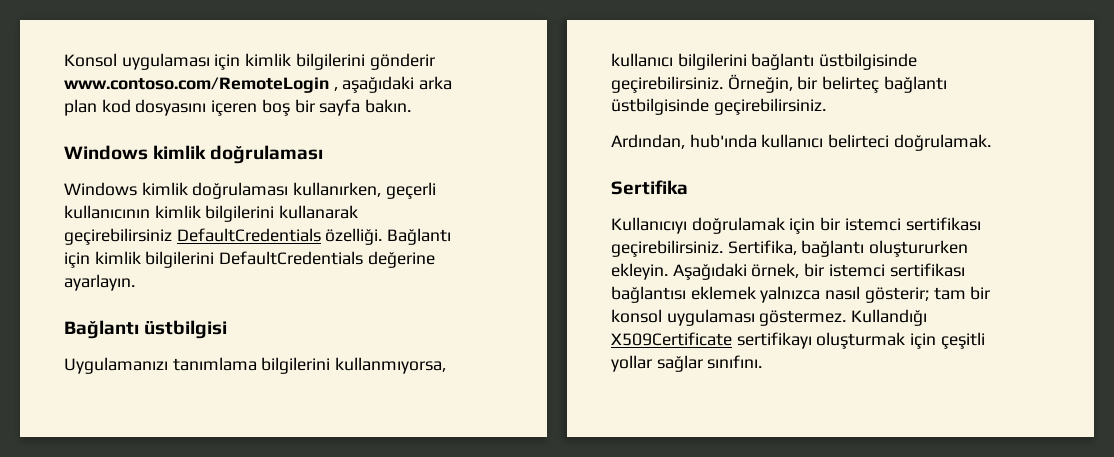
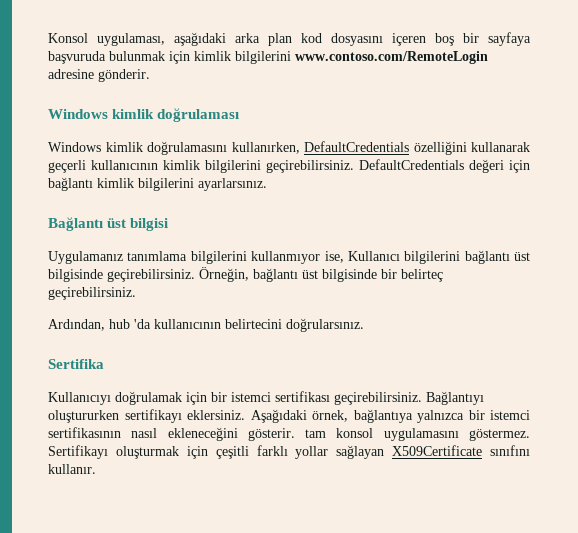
- Konsol uygulaması için kimlik bilgilerini gönderir www.contoso.com/RemoteLogin , aşağıdaki arka plan kod dosyasını içeren boş bir sayfa bakın.
+ Konsol uygulaması, aşağıdaki arka plan kod dosyasını içeren boş bir sayfaya başvuruda bulunmak için kimlik bilgilerini www.contoso.com/RemoteLogin adresine gönderir.
- Windows kimlik doğrulaması kullanırken, geçerli kullanıcının kimlik bilgilerini kullanarak geçirebilirsiniz DefaultCredentials özelliği. Bağlantı için kimlik bilgilerini DefaultCredentials değerine ayarlayın.
- Bağlantı üstbilgisi
- Uygulamanızı tanımlama bilgilerini kullanmıyorsa, kullanıcı bilgilerini bağlantı üstbilgisinde geçirebilirsiniz. Örneğin, bir belirteç bağlantı üstbilgisinde geçirebilirsiniz.
- Ardından, hub'ında kullanıcı belirteci doğrulamak.
+ Windows kimlik doğrulamasını kullanırken, DefaultCredentials özelliğini kullanarak geçerli kullanıcının kimlik bilgilerini geçirebilirsiniz. DefaultCredentials değeri için bağlantı kimlik bilgilerini ayarlarsınız.
+ Bağlantı üst bilgisi
+ Uygulamanız tanımlama bilgilerini kullanmıyor ise, Kullanıcı bilgilerini bağlantı üst bilgisinde geçirebilirsiniz. Örneğin, bağlantı üst bilgisinde bir belirteç geçirebilirsiniz.
+ Ardından, hub 'da kullanıcının belirtecini doğrularsınız.
- Sertifika, bağlantı oluştururken ekleyin. Aşağıdaki örnek, bir istemci sertifikası bağlantısı eklemek yalnızca nasıl gösterir; tam bir konsol uygulaması göstermez. Kullandığı X509Certificate sertifikayı oluşturmak için çeşitli yollar sağlar sınıfını.
+ Bağlantıyı oluştururken sertifikayı eklersiniz. Aşağıdaki örnek, bağlantıya yalnızca bir istemci sertifikasının nasıl ekleneceğini gösterir. tam konsol uygulamasını göstermez. Sertifikayı oluşturmak için çeşitli farklı yollar sağlayan X509Certificate sınıfını kullanır.

